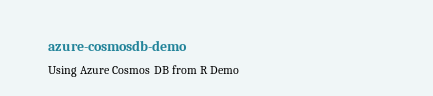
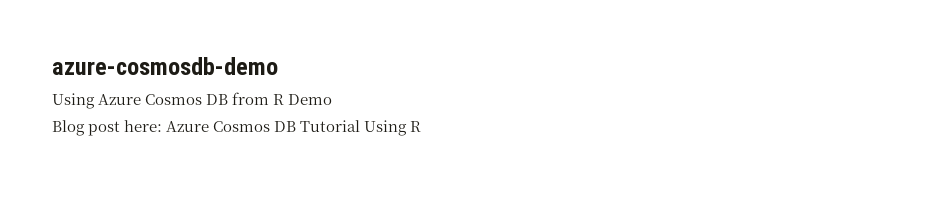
+ Blog post here: Azure Cosmos DB Tutorial Using R

